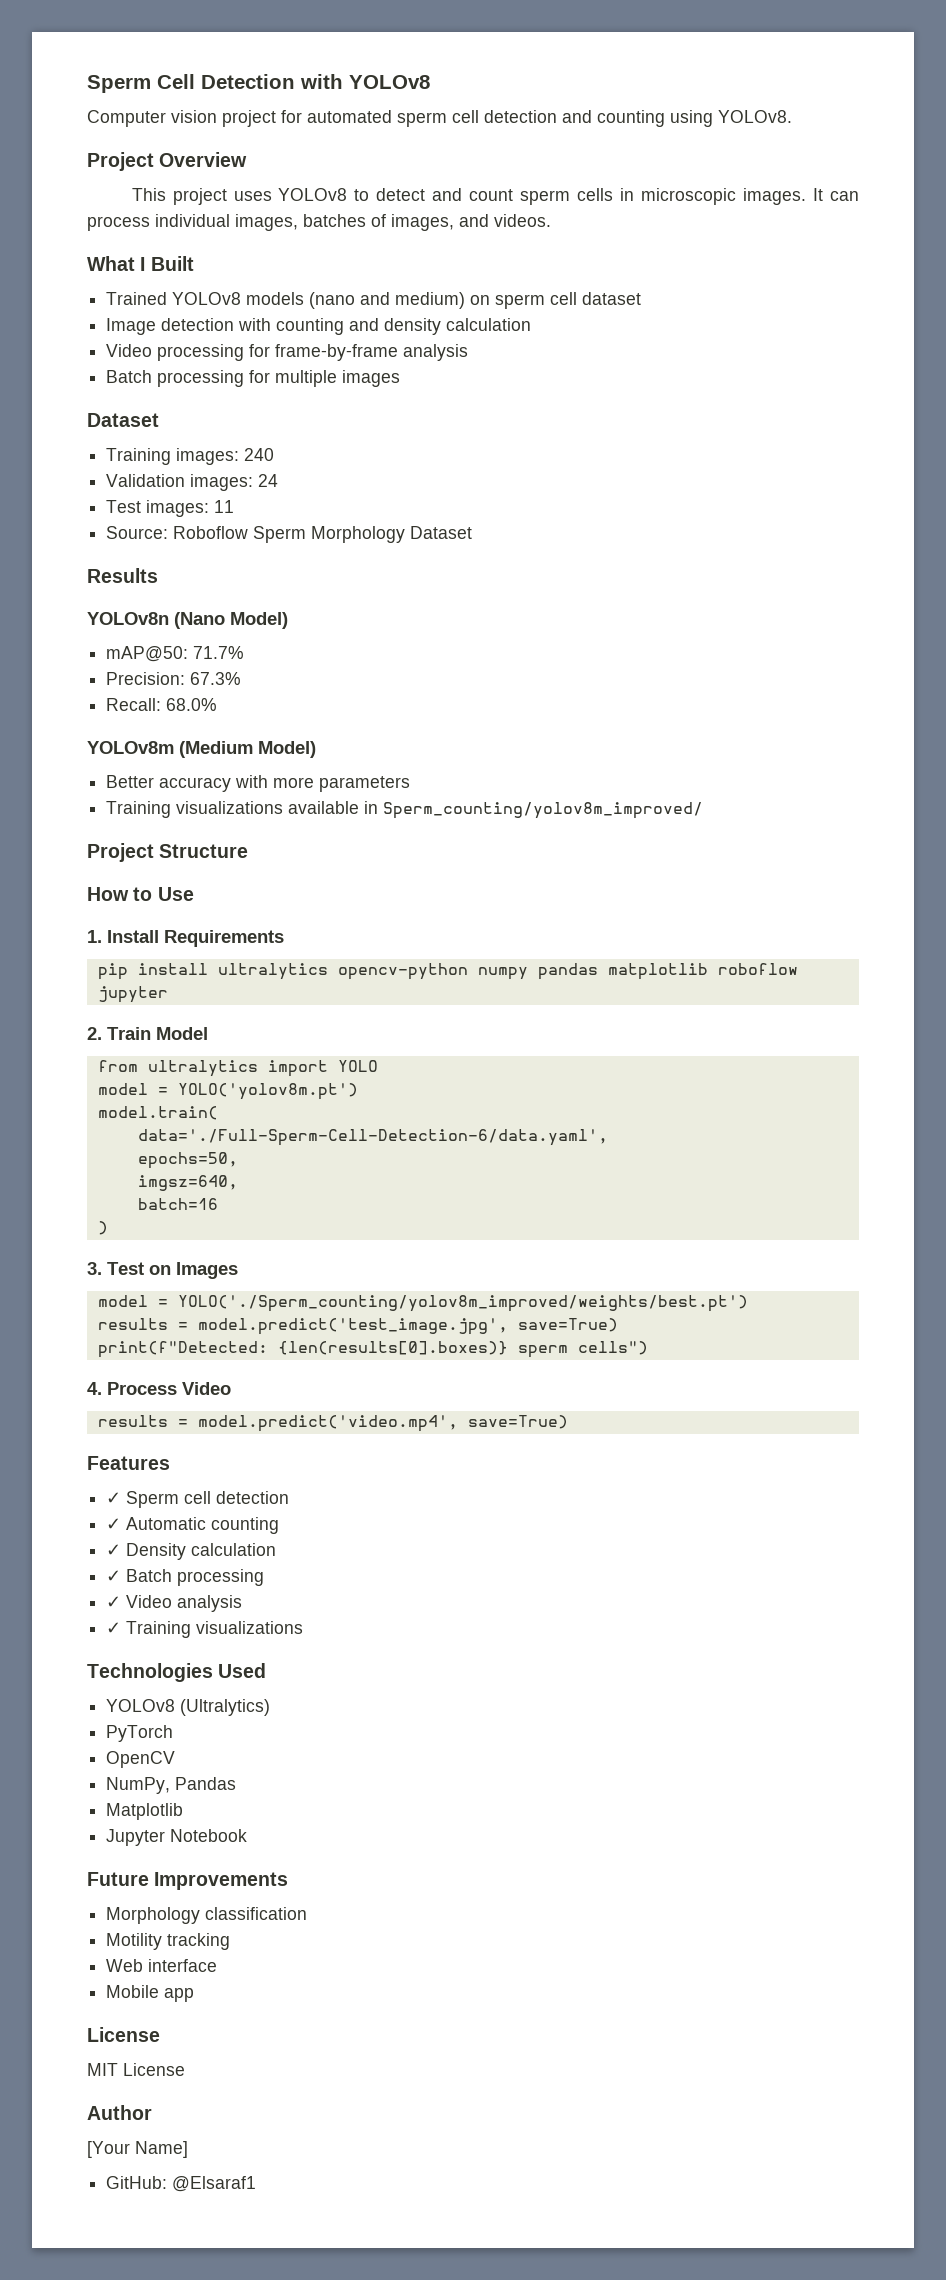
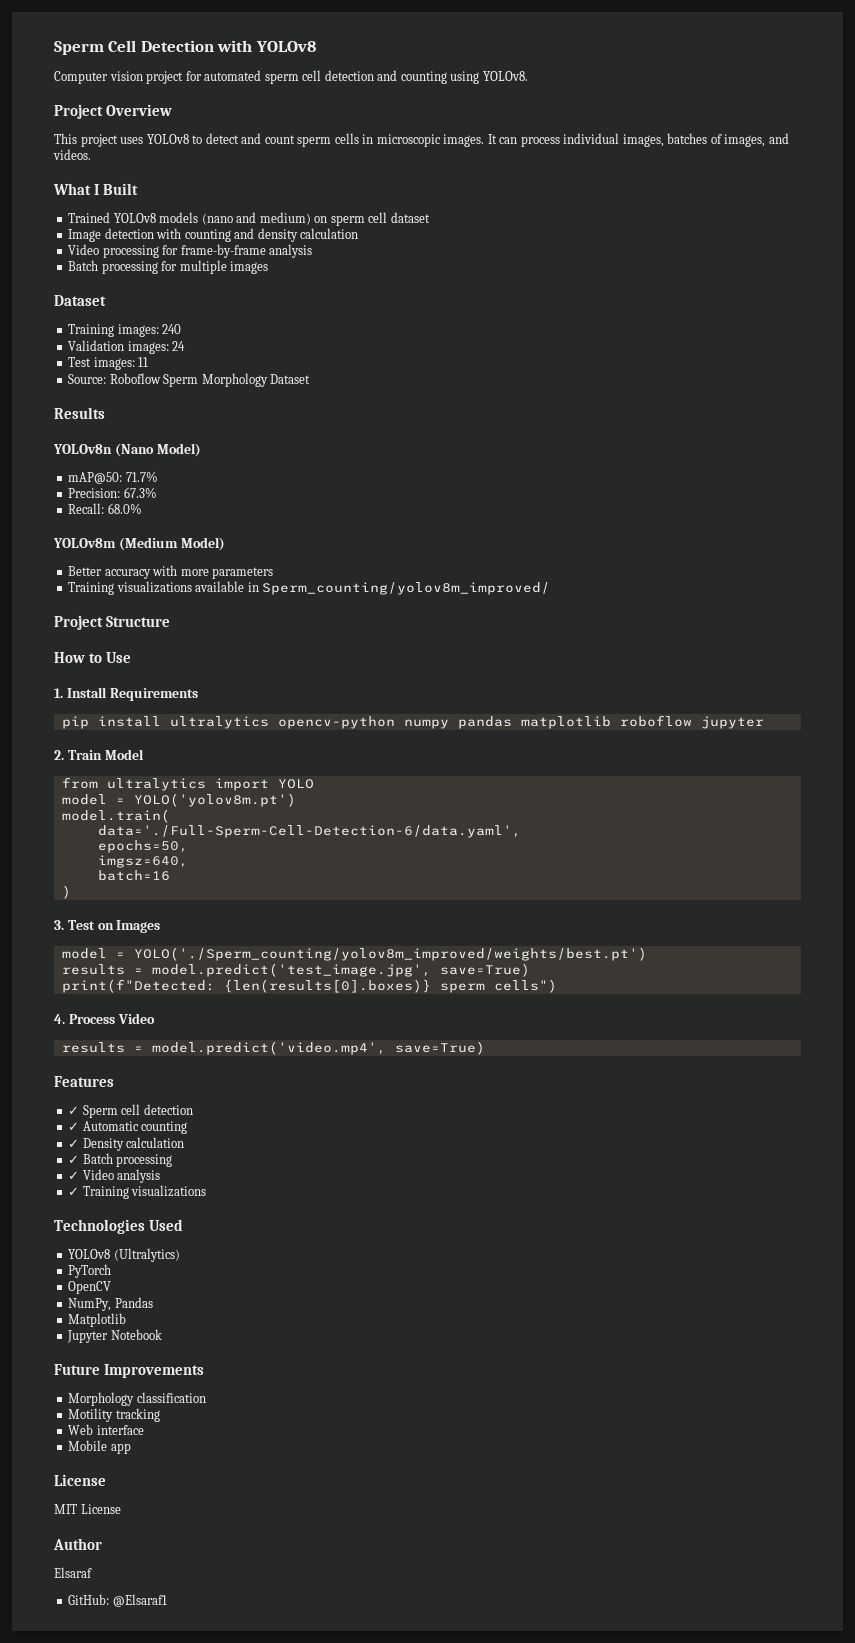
- [Your Name]
+ Elsaraf

